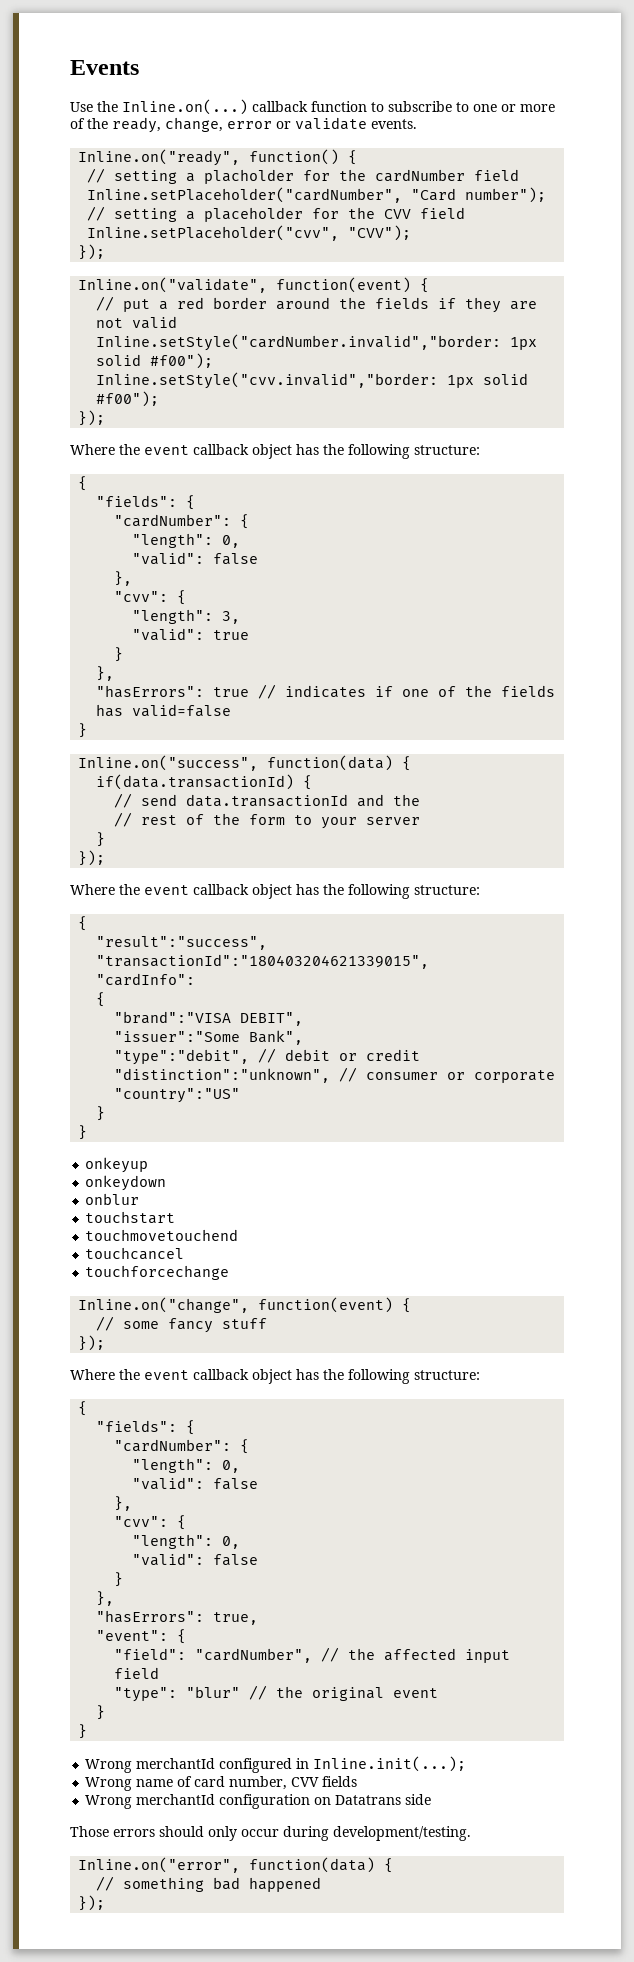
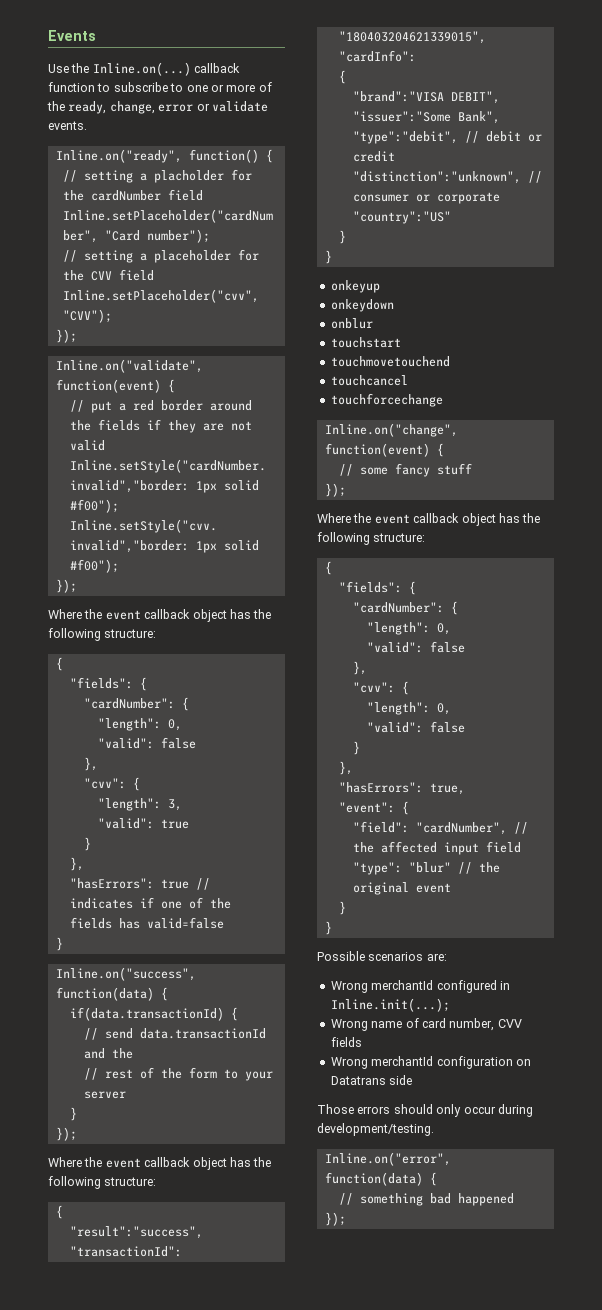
+ Possible scenarios are:

